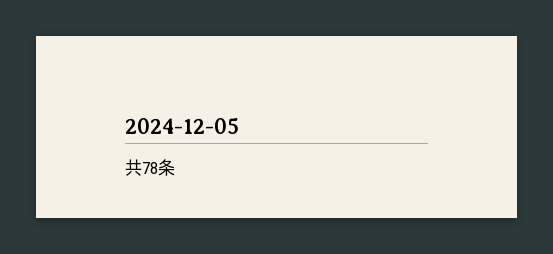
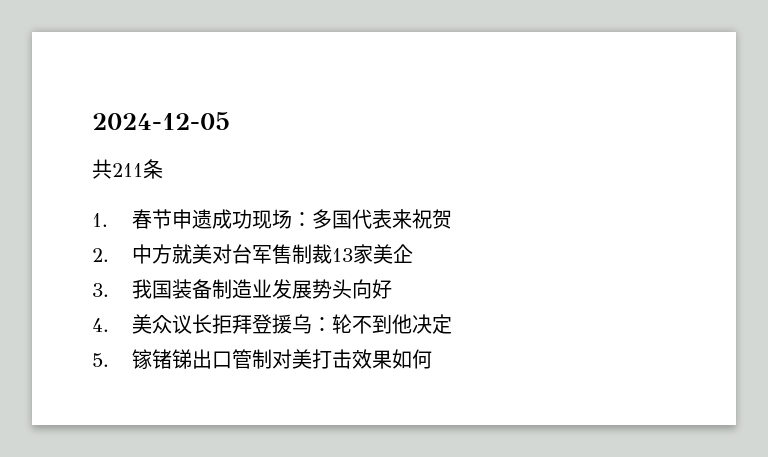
- 共78条
+ 共211条
+ 1.春节申遗成功现场：多国代表来祝贺
+ 2.中方就美对台军售制裁13家美企
+ 3.我国装备制造业发展势头向好
+ 4.美众议长拒拜登援乌：轮不到他决定
+ 5.镓锗锑出口管制对美打击效果如何

